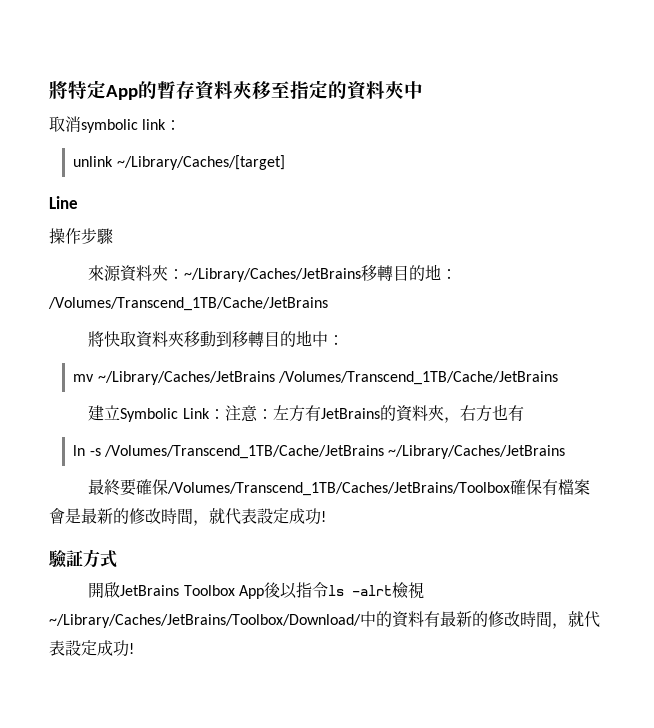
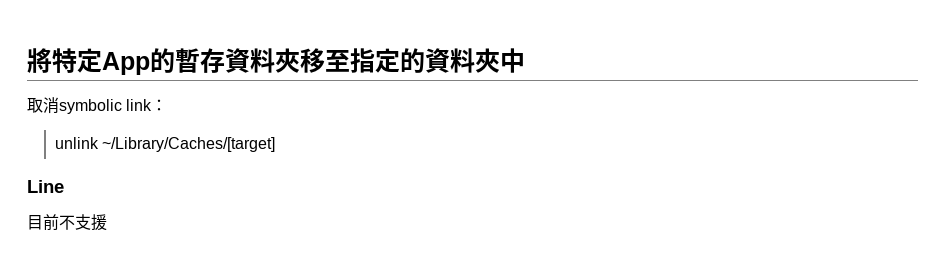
- 操作步驟
- 來源資料夾：~/Library/Caches/JetBrains移轉目的地：/Volumes/Transcend_1TB/Cache/JetBrains
- 將快取資料夾移動到移轉目的地中：
- mv ~/Library/Caches/JetBrains /Volumes/Transcend_1TB/Cache/JetBrains
- 建立Symbolic Link：注意：左方有JetBrains的資料夾，右方也有
- ln -s /Volumes/Transcend_1TB/Cache/JetBrains ~/Library/Caches/JetBrains
- 最終要確保/Volumes/Transcend_1TB/Caches/JetBrains/Toolbox確保有檔案會是最新的修改時間，就代表設定成功!
- 驗証方式
- 開啟JetBrains Toolbox App後以指令ls -alrt檢視~/Library/Caches/JetBrains/Toolbox/Download/中的資料有最新的修改時間，就代表設定成功!
+ 目前不支援

